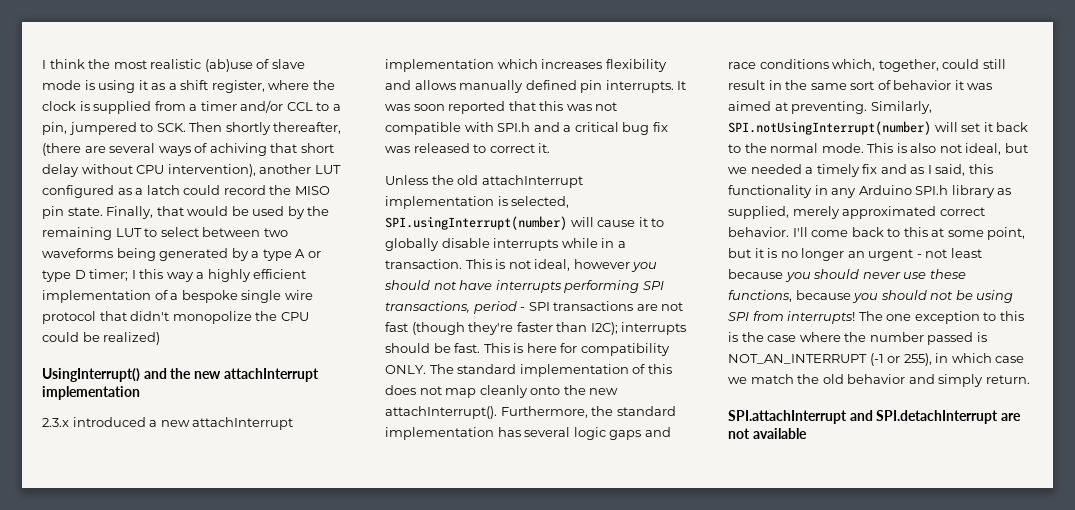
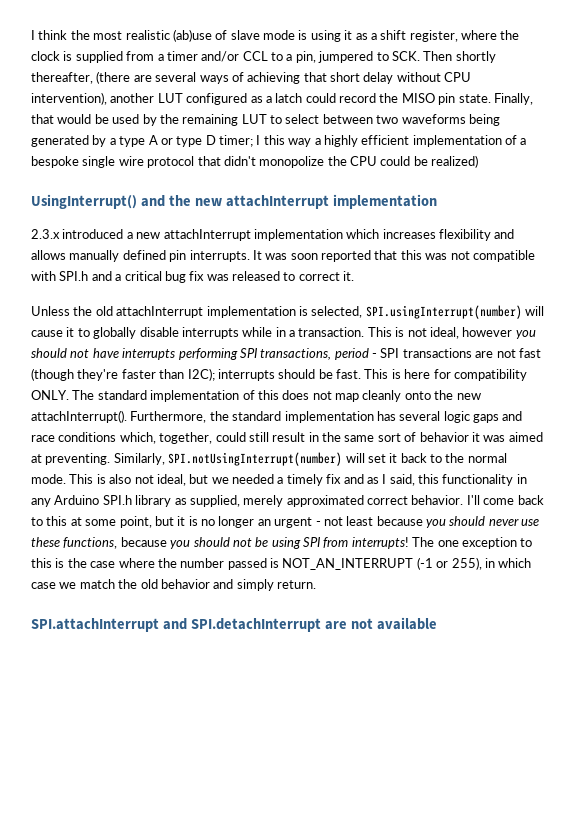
- I think the most realistic (ab)use of slave mode is using it as a shift register, where the clock is supplied from a timer and/or CCL to a pin, jumpered to SCK. Then shortly thereafter, (there are several ways of achiving that short delay without CPU intervention), another LUT configured as a latch could record the MISO pin state.
+ I think the most realistic (ab)use of slave mode is using it as a shift register, where the clock is supplied from a timer and/or CCL to a pin, jumpered to SCK. Then shortly thereafter, (there are several ways of achieving that short delay without CPU intervention), another LUT configured as a latch could record the MISO pin state.

